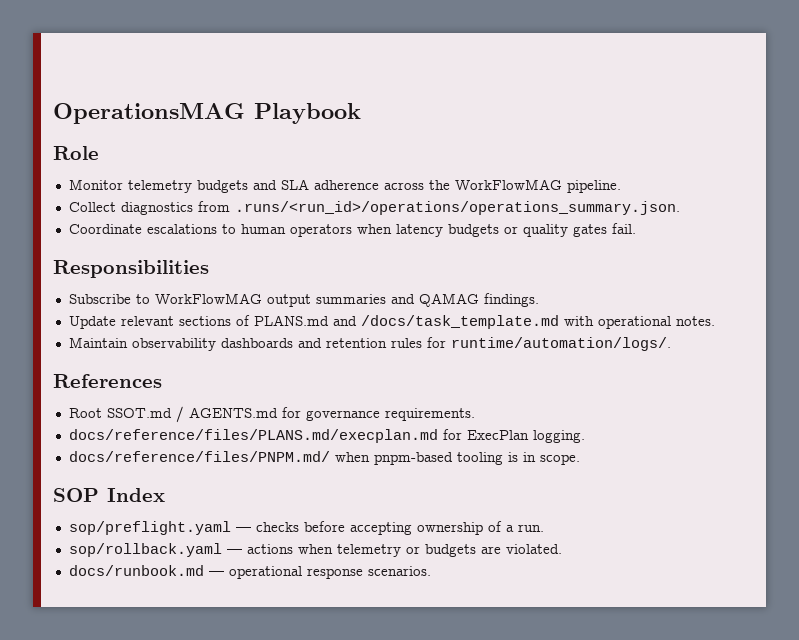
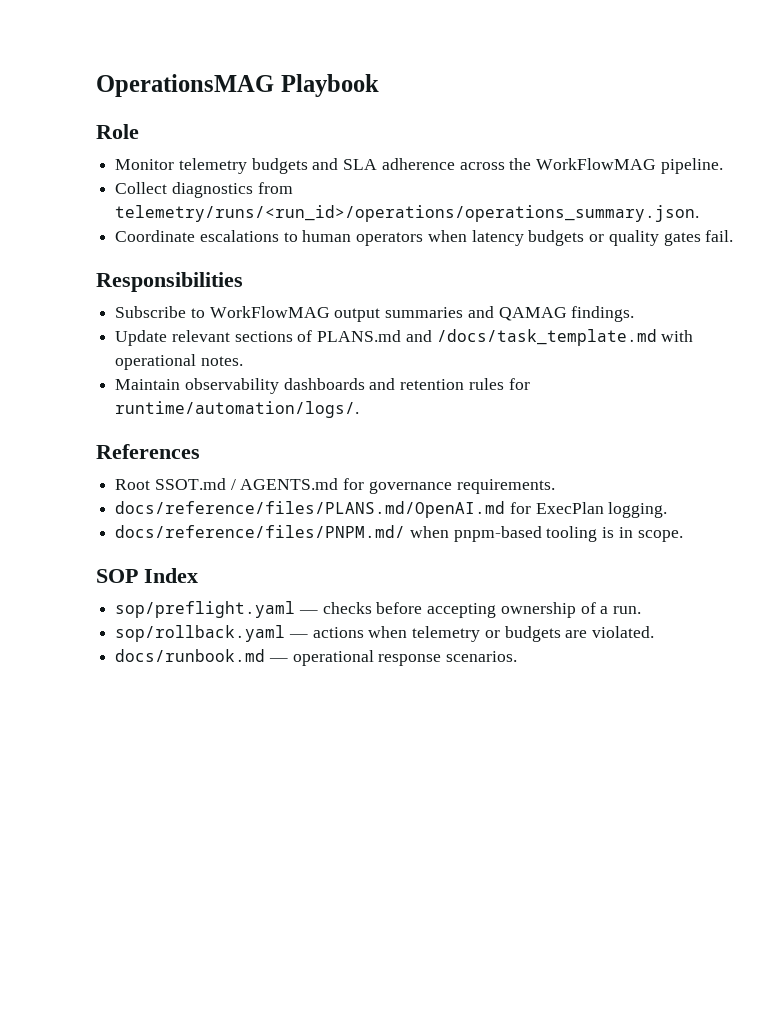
- Collect diagnostics from .runs/<run_id>/operations/operations_summary.json.
+ Collect diagnostics from telemetry/runs/<run_id>/operations/operations_summary.json.
- docs/reference/files/PLANS.md/execplan.md for ExecPlan logging.
+ docs/reference/files/PLANS.md/OpenAI.md for ExecPlan logging.

